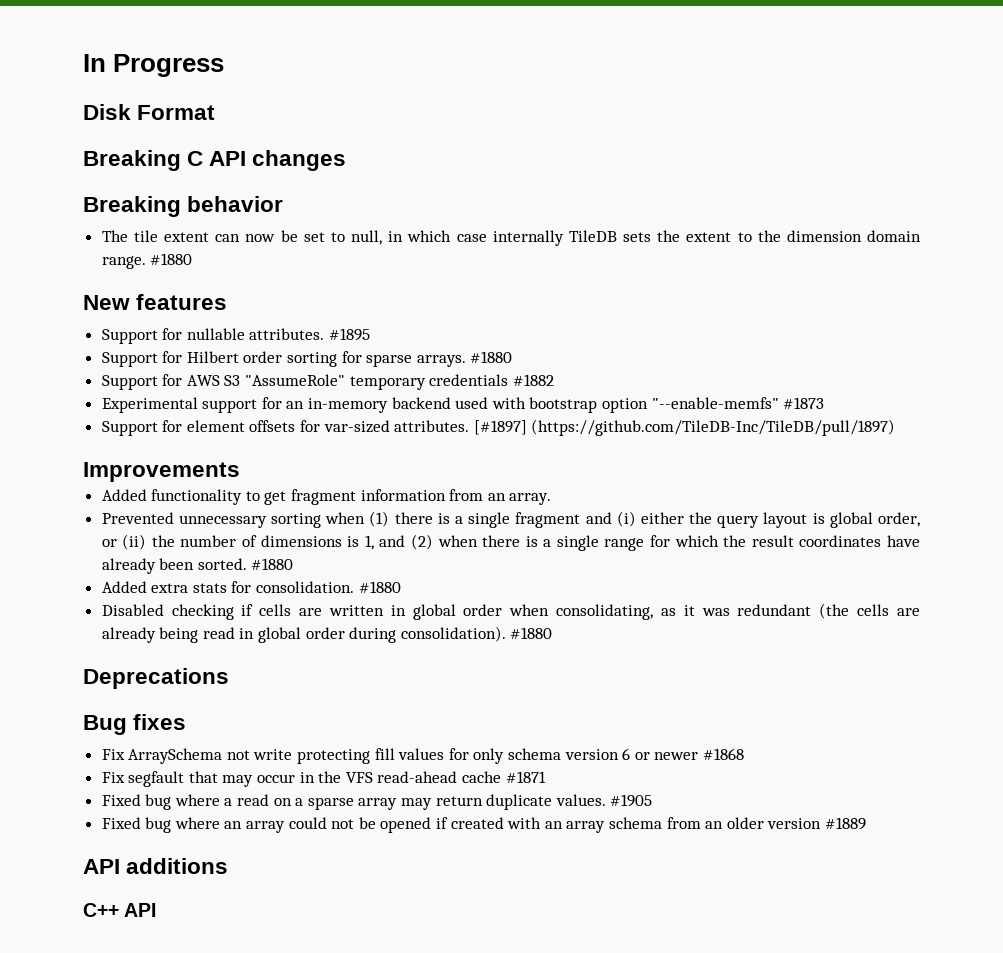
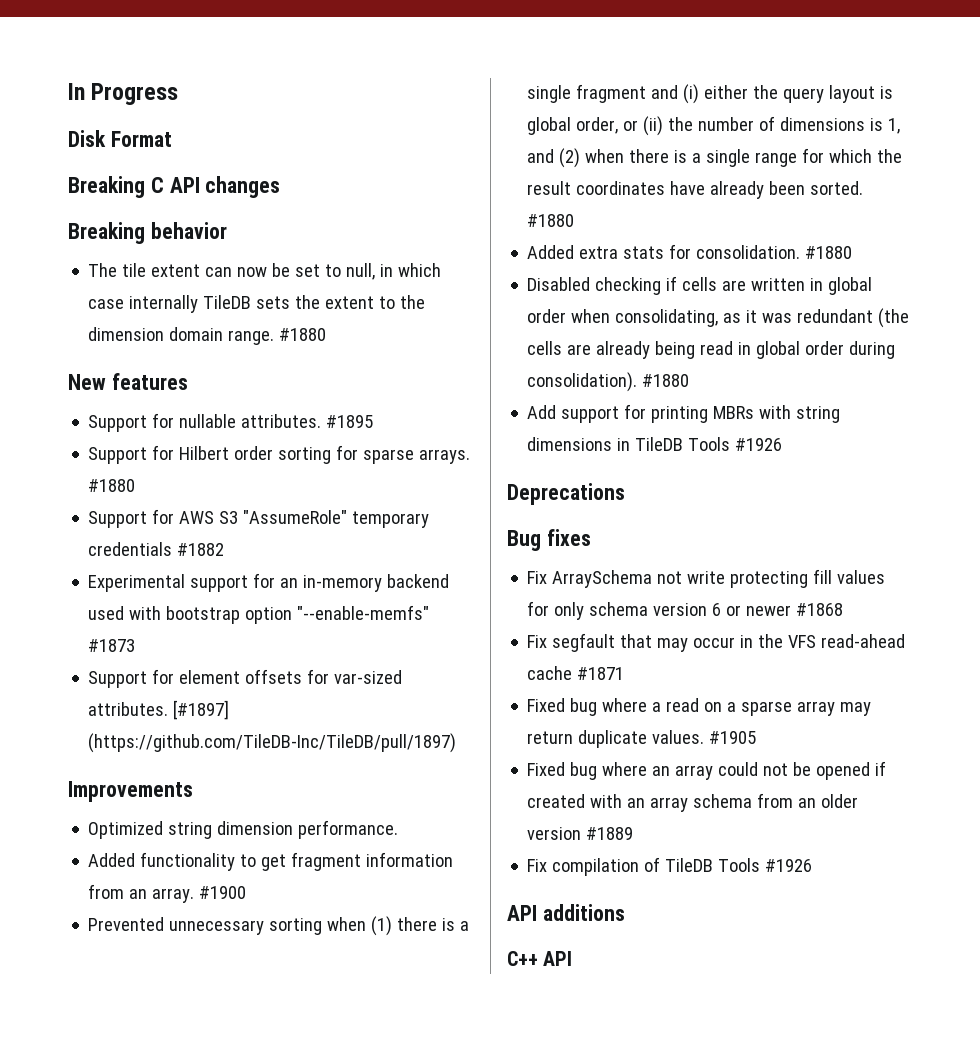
+ Optimized string dimension performance.
+ #1900
+ Add support for printing MBRs with string dimensions in TileDB Tools #1926
+ Fix compilation of TileDB Tools #1926

